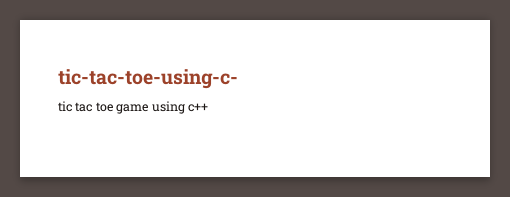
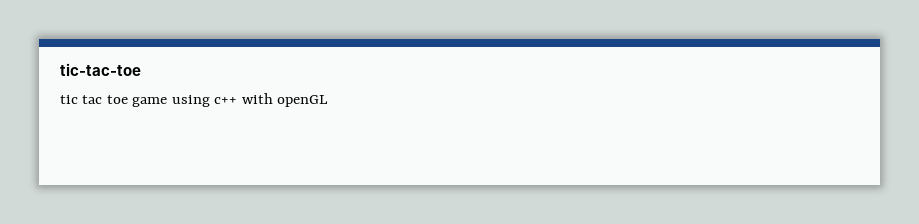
- tic-tac-toe-using-c-
+ tic-tac-toe
- tic tac toe game using c++
+ tic tac toe game using c++ with openGL

